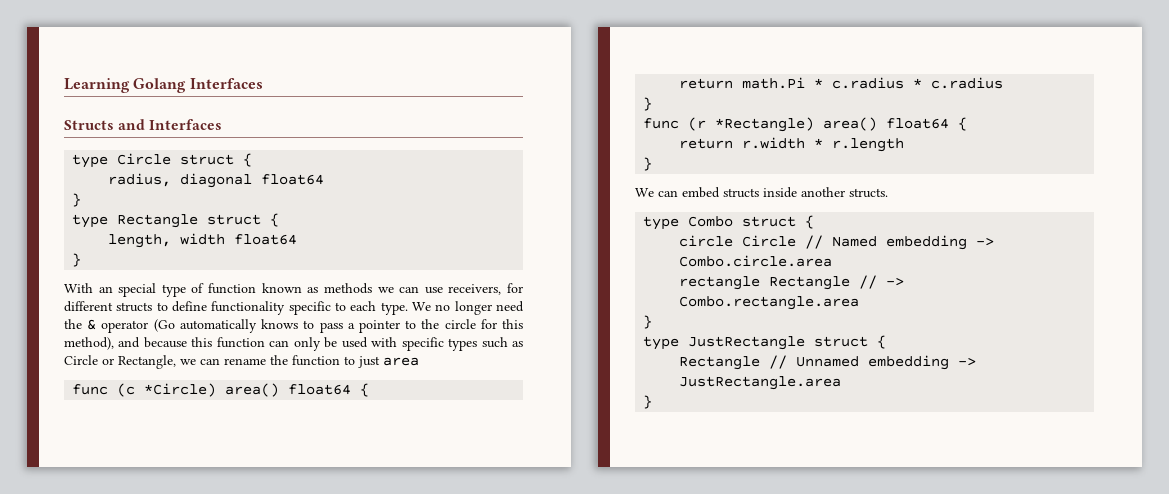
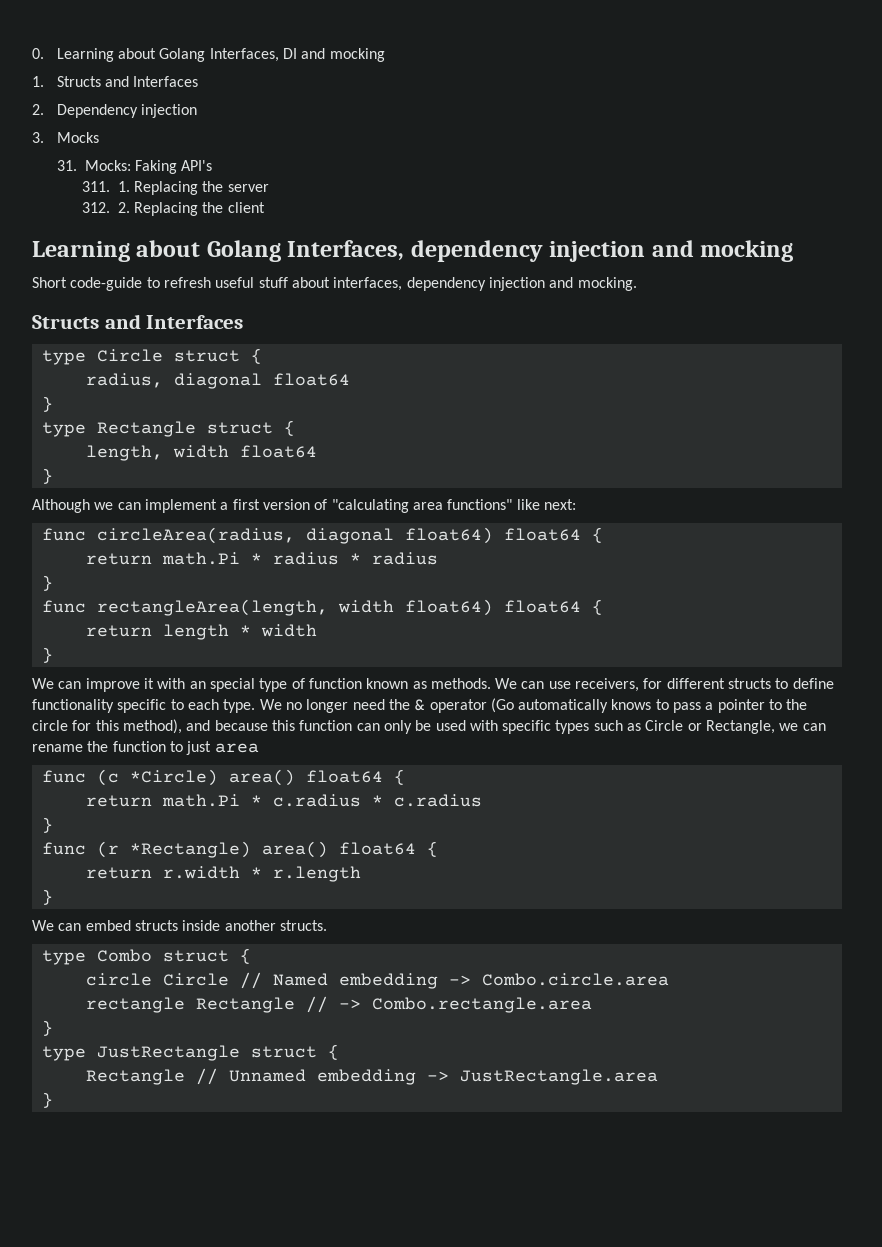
- Learning Golang Interfaces
+ 0. Learning about Golang Interfaces, DI and mocking
+ 1. Structs and Interfaces
+ 2. Dependency injection
+ 3. Mocks
+ 31. Mocks: Faking API's
+ 311. 1. Replacing the server
+ 312. 2. Replacing the client
+ Learning about Golang Interfaces, dependency injection and mocking
+ Short code-guide to refresh useful stuff about interfaces, dependency injection and mocking.
- With an special type of function known as methods we can use receivers, for different structs to define functionality specific to each type.
+ Although we can implement a first version of "calculating area functions" like next:
+ func circleArea(radius, diagonal float64) float64 {
+ return math.Pi * radius * radius
+ }
+ func rectangleArea(length, width float64) float64 {
+ return length * width
+ }
+ We can improve it with an special type of function known as methods. We can use receivers, for different structs to define functionality specific to each type.

